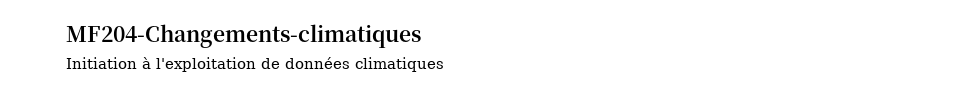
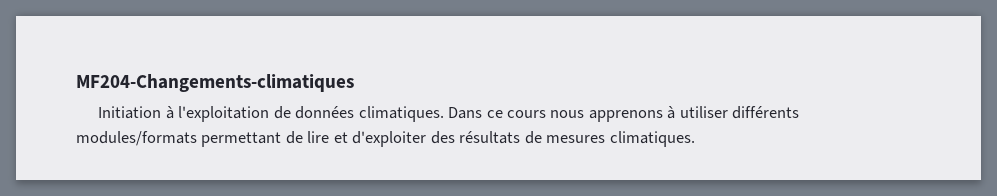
- Initiation à l'exploitation de données climatiques
+ Initiation à l'exploitation de données climatiques. Dans ce cours nous apprenons à utiliser différents modules/formats permettant de lire et d'exploiter des résultats de mesures climatiques.

